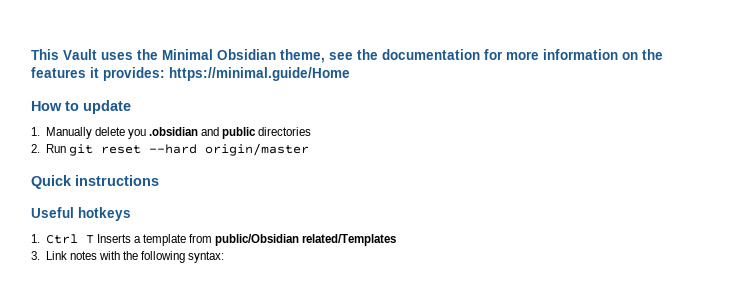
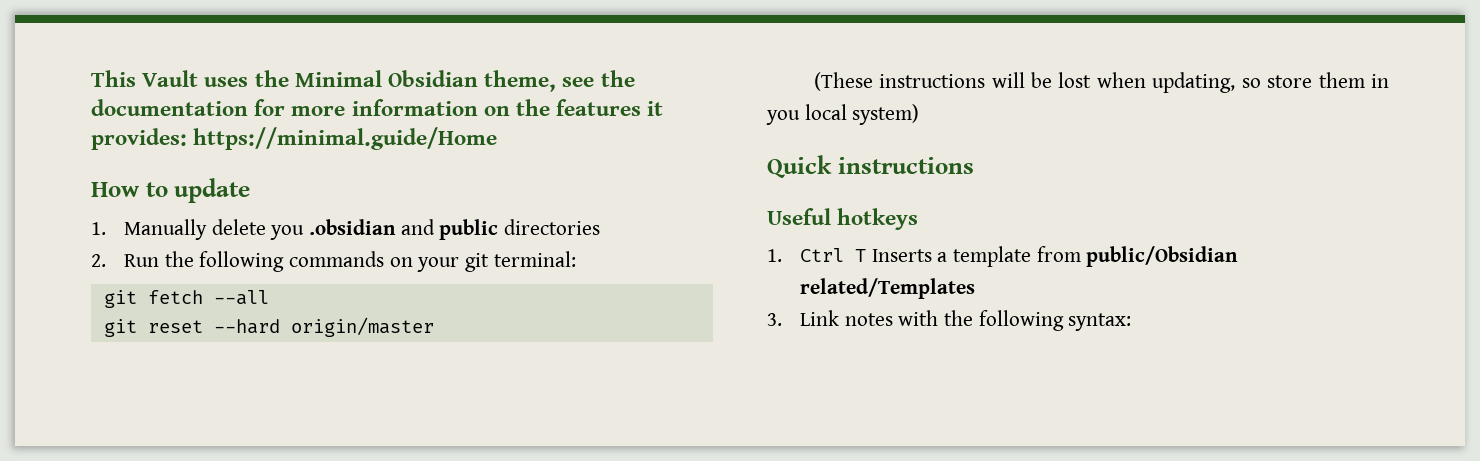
- 2. Run git reset --hard origin/master
+ 2. Run the following commands on your git terminal:
+ git fetch --all
+ git reset --hard origin/master
+ (These instructions will be lost when updating, so store them in you local system)

